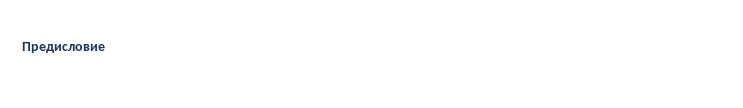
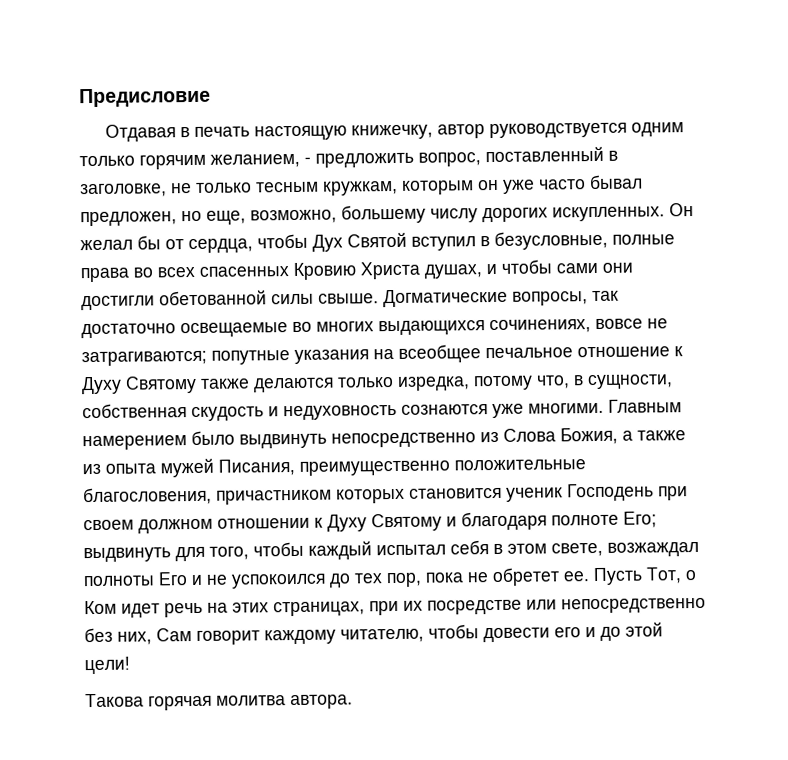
+ Отдавая в печать настоящую книжечку, автор руководствуется одним только горячим желанием, - предложить вопрос, поставленный в заголовке, не только тесным кружкам, которым он уже часто бывал предложен, но еще, возможно, большему числу дорогих искупленных. Он желал бы от сердца, чтобы Дух Святой вступил в безусловные, полные права во всех спасенных Кровию Христа душах, и чтобы сами они достигли обетованной силы свыше. Догматические вопросы, так достаточно освещаемые во многих выдающихся сочинениях, вовсе не затрагиваются; попутные указания на всеобщее печальное отношение к Духу Святому также делаются только изредка, потому что, в сущности, собственная скудость и недуховность сознаются уже многими. Главным намерением было выдвинуть непосредственно из Слова Божия, а также из опыта мужей Писания, преимущественно положительные благословения, причастником которых становится ученик Господень при своем должном отношении к Духу Святому и благодаря полноте Его; выдвинуть для того, чтобы каждый испытал себя в этом свете, возжаждал полноты Его и не успокоился до тех пор, пока не обретет ее. Пусть Тот, о Ком идет речь на этих страницах, при их посредстве или непосредственно без них, Сам говорит каждому читателю, чтобы довести его и до этой цели!
+ Такова горячая молитва автора.

